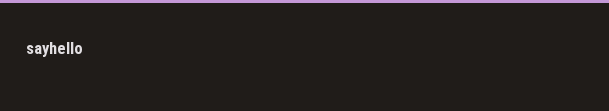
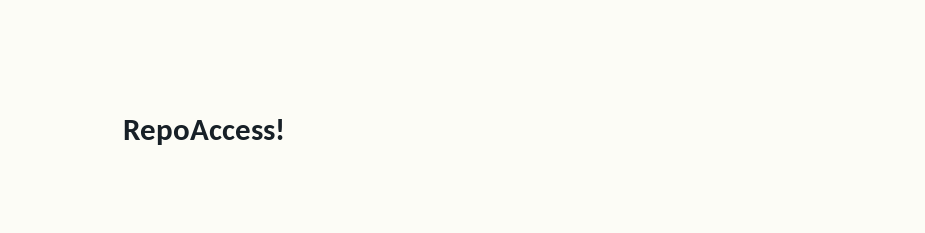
- sayhello
+ RepoAccess!

